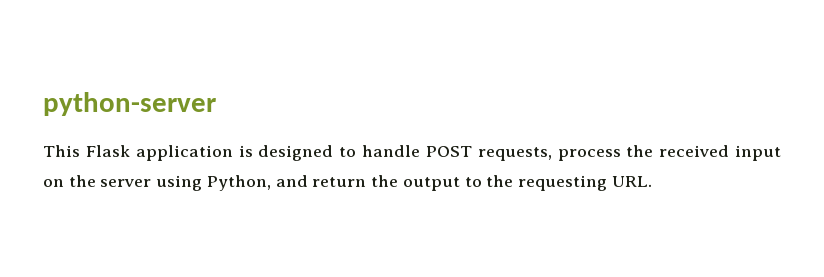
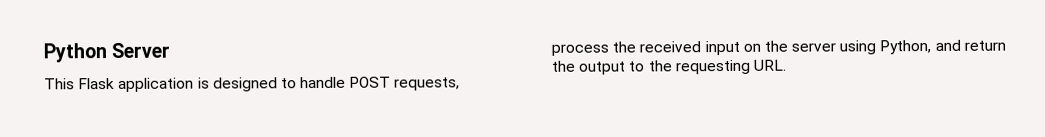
- python-server
+ Python Server

